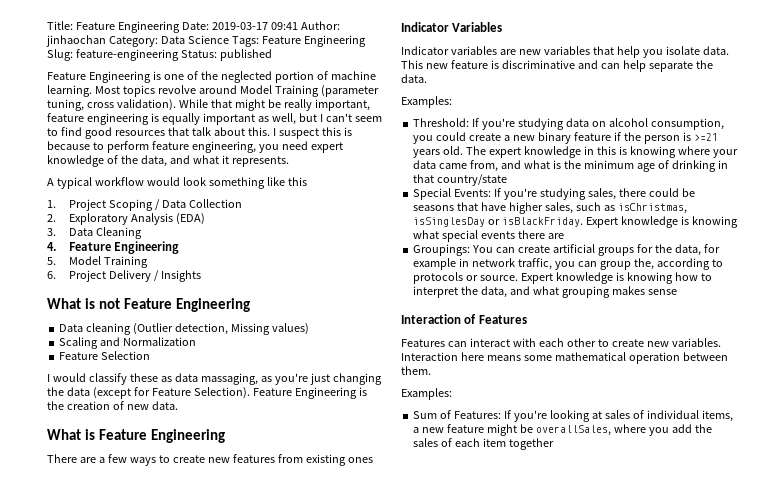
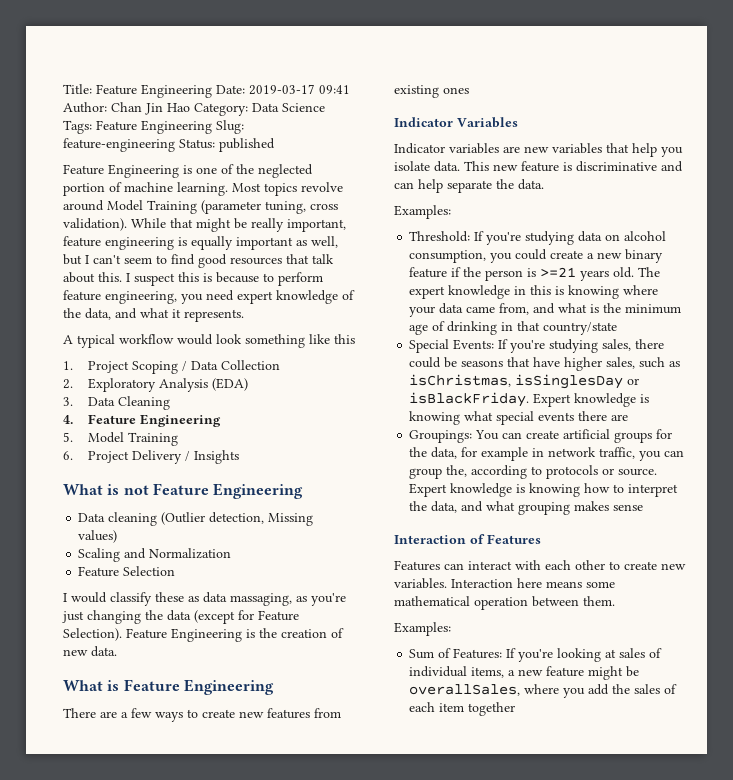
- Title: Feature Engineering Date: 2019-03-17 09:41 Author: jinhaochan Category: Data Science Tags: Feature Engineering Slug: feature-engineering Status: published
+ Title: Feature Engineering Date: 2019-03-17 09:41 Author: Chan Jin Hao Category: Data Science Tags: Feature Engineering Slug: feature-engineering Status: published

